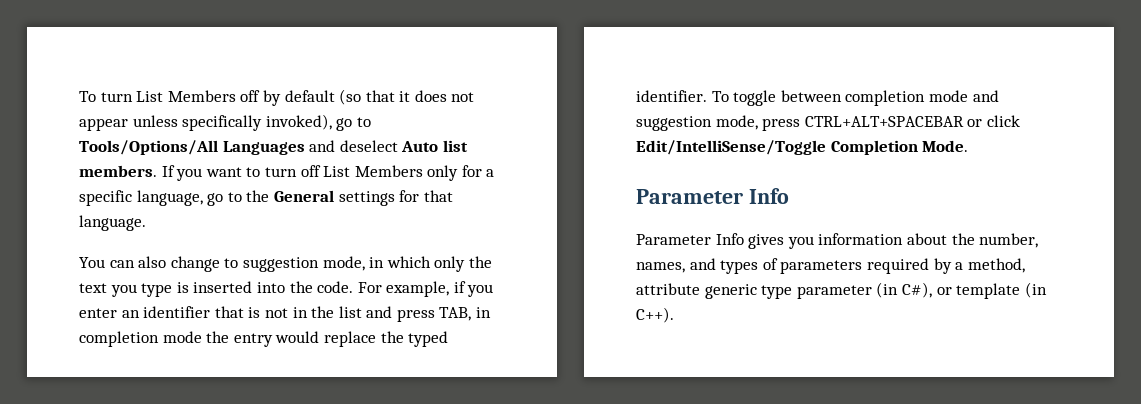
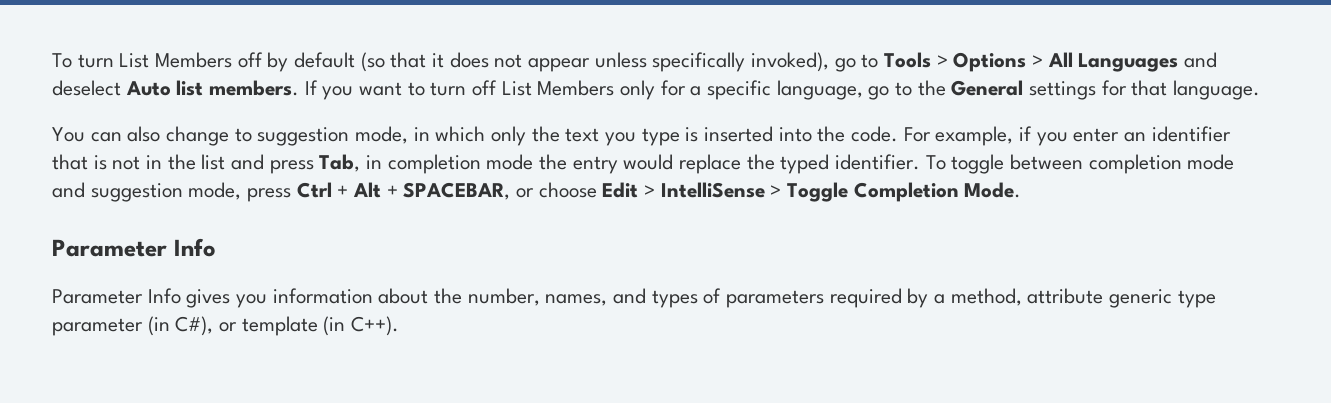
- To turn List Members off by default (so that it does not appear unless specifically invoked), go to Tools/Options/All Languages and deselect Auto list members.
+ To turn List Members off by default (so that it does not appear unless specifically invoked), go to Tools > Options > All Languages and deselect Auto list members.
- For example, if you enter an identifier that is not in the list and press TAB, in completion mode the entry would replace the typed identifier.
+ For example, if you enter an identifier that is not in the list and press Tab, in completion mode the entry would replace the typed identifier.
- To toggle between completion mode and suggestion mode, press CTRL+ALT+SPACEBAR or click Edit/IntelliSense/Toggle Completion Mode.
+ To toggle between completion mode and suggestion mode, press Ctrl + Alt + SPACEBAR, or choose Edit > IntelliSense > Toggle Completion Mode.

